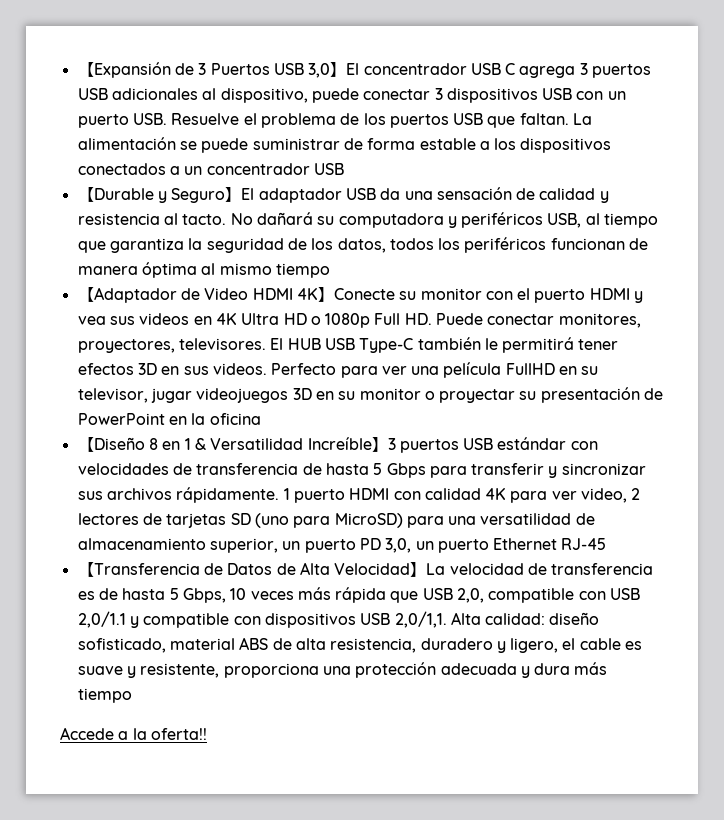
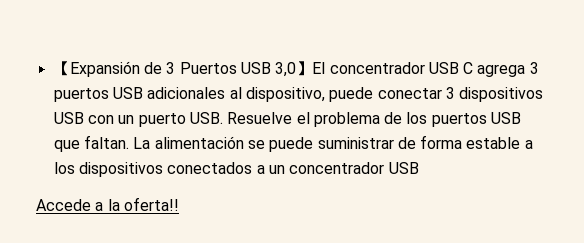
- 【Durable y Seguro】El adaptador USB da una sensación de calidad y resistencia al tacto. No dañará su computadora y periféricos USB, al tiempo que garantiza la seguridad de los datos, todos los periféricos funcionan de manera óptima al mismo tiempo
- 【Adaptador de Video HDMI 4K】Conecte su monitor con el puerto HDMI y vea sus videos en 4K Ultra HD o 1080p Full HD. Puede conectar monitores, proyectores, televisores. El HUB USB Type-C también le permitirá tener efectos 3D en sus videos. Perfecto para ver una película FullHD en su televisor, jugar videojuegos 3D en su monitor o proyectar su presentación de PowerPoint en la oficina
- 【Diseño 8 en 1 & Versatilidad Increíble】3 puertos USB estándar con velocidades de transferencia de hasta 5 Gbps para transferir y sincronizar sus archivos rápidamente. 1 puerto HDMI con calidad 4K para ver video, 2 lectores de tarjetas SD (uno para MicroSD) para una versatilidad de almacenamiento superior, un puerto PD 3,0, un puerto Ethernet RJ-45
- 【Transferencia de Datos de Alta Velocidad】La velocidad de transferencia es de hasta 5 Gbps, 10 veces más rápida que USB 2,0, compatible con USB 2,0/1.1 y compatible con dispositivos USB 2,0/1,1. Alta calidad: diseño sofisticado, material ABS de alta resistencia, duradero y ligero, el cable es suave y resistente, proporciona una protección adecuada y dura más tiempo

